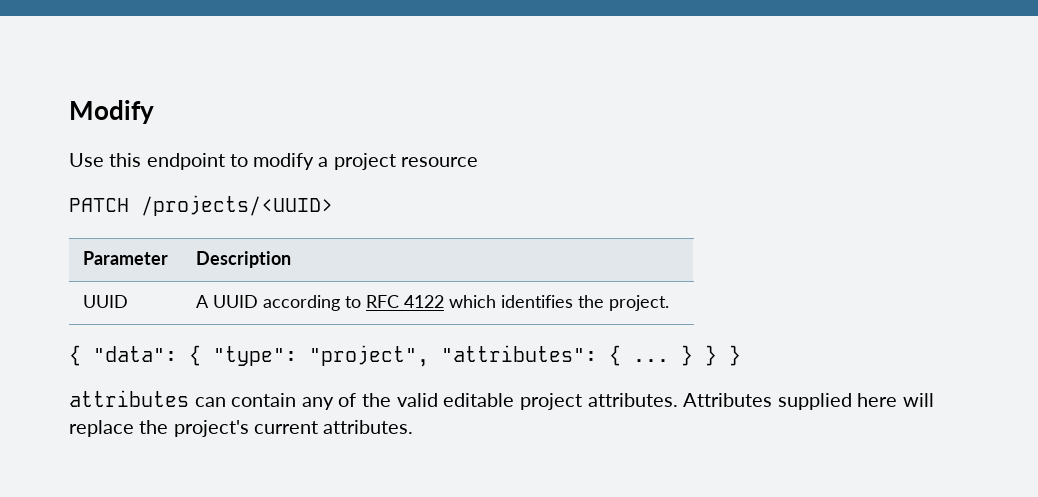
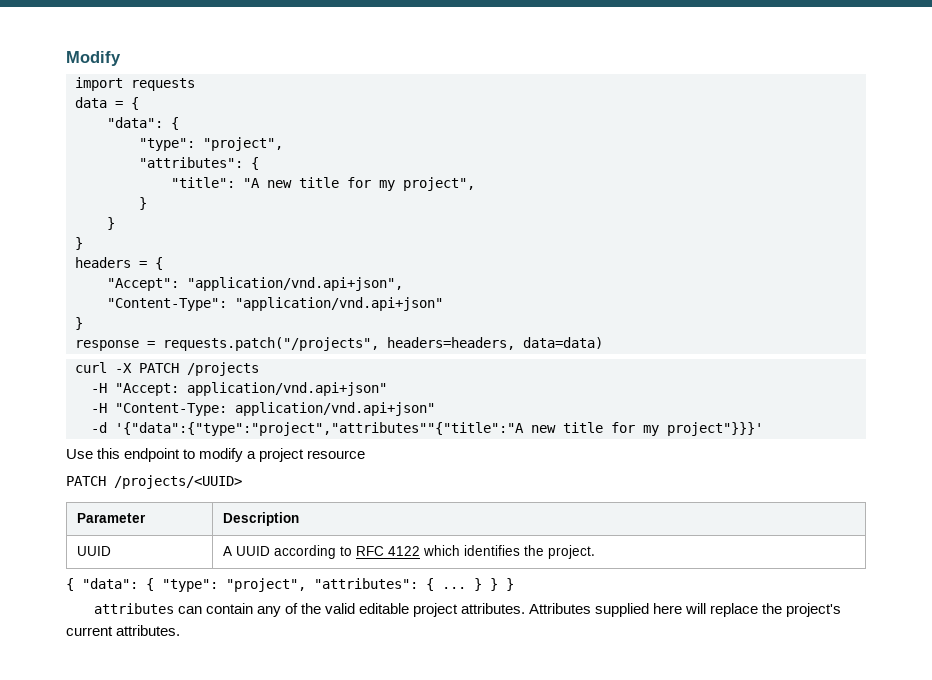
+ import requests
+ data = {
+ "data": {
+ "type": "project",
+ "attributes": {
+ "title": "A new title for my project",
+ }
+ }
+ }
+ headers = {
+ "Accept": "application/vnd.api+json",
+ "Content-Type": "application/vnd.api+json"
+ }
+ response = requests.patch("/projects", headers=headers, data=data)
+ curl -X PATCH /projects
+ -H "Accept: application/vnd.api+json"
+ -H "Content-Type: application/vnd.api+json"
+ -d '{"data":{"type":"project","attributes""{"title":"A new title for my project"}}}'

